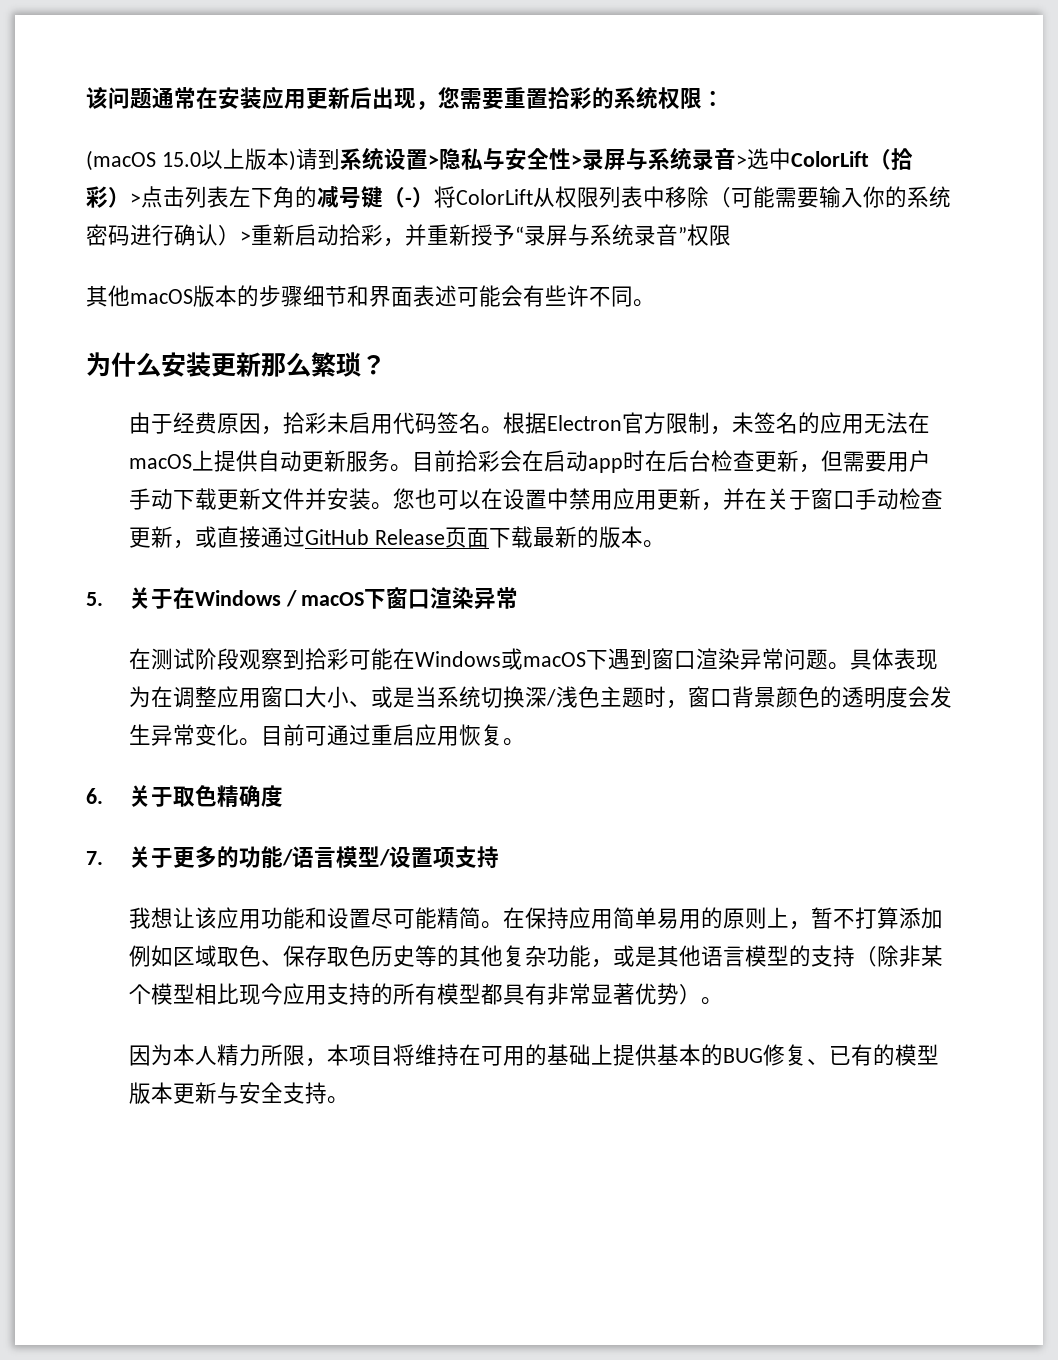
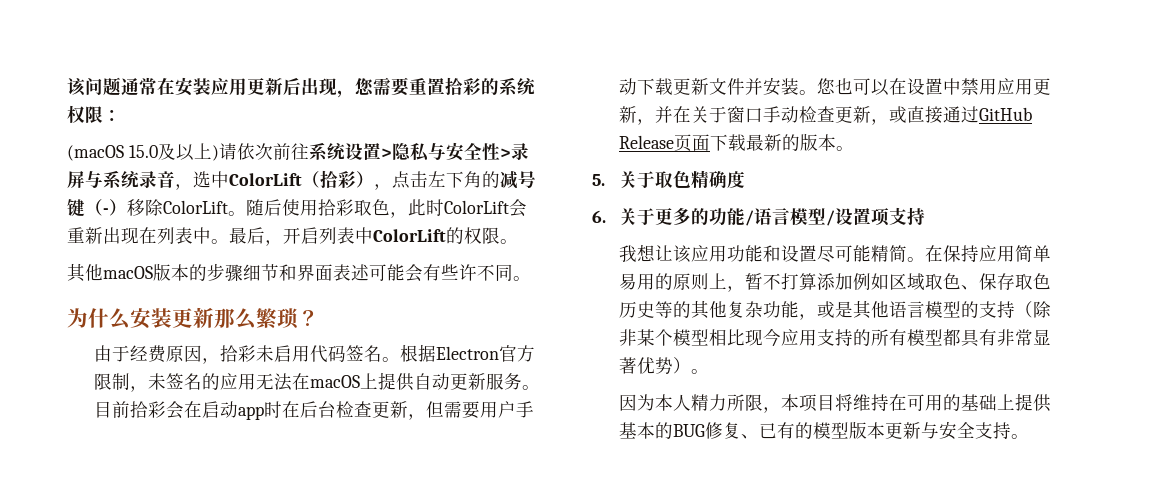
- (macOS 15.0以上版本)请到系统设置>隐私与安全性>录屏与系统录音>选中ColorLift（拾彩）>点击列表左下角的减号键（-）将ColorLift从权限列表中移除（可能需要输入你的系统密码进行确认）>重新启动拾彩，并重新授予“录屏与系统录音”权限
+ (macOS 15.0及以上)请依次前往系统设置>隐私与安全性>录屏与系统录音，选中ColorLift（拾彩），点击左下角的减号键（-）移除ColorLift。随后使用拾彩取色，此时ColorLift会重新出现在列表中。最后，开启列表中ColorLift的权限。
- 5.关于在Windows / macOS下窗口渲染异常
- 在测试阶段观察到拾彩可能在Windows或macOS下遇到窗口渲染异常问题。具体表现为在调整应用窗口大小、或是当系统切换深/浅色主题时，窗口背景颜色的透明度会发生异常变化。目前可通过重启应用恢复。
- 6.关于取色精确度
+ 5.关于取色精确度
- 7.关于更多的功能/语言模型/设置项支持
+ 6.关于更多的功能/语言模型/设置项支持

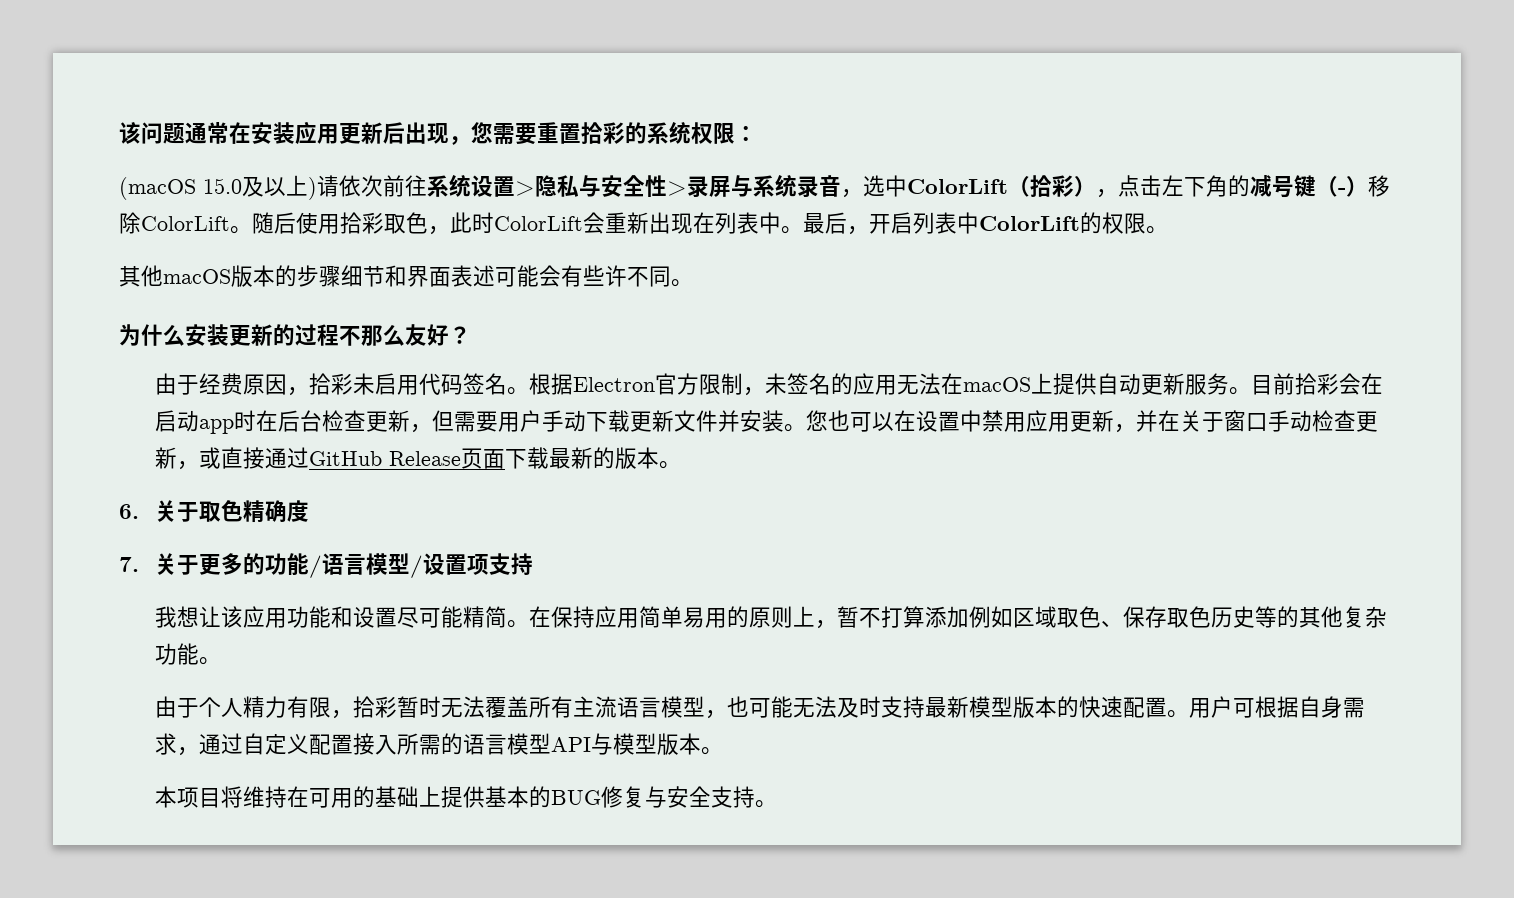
- 为什么安装更新那么繁琐？
+ 为什么安装更新的过程不那么友好？
- 5.关于取色精确度
+ 6.关于取色精确度
- 6.关于更多的功能/语言模型/设置项支持
+ 7.关于更多的功能/语言模型/设置项支持
- 在保持应用简单易用的原则上，暂不打算添加例如区域取色、保存取色历史等的其他复杂功能，或是其他语言模型的支持（除非某个模型相比现今应用支持的所有模型都具有非常显著优势）。
- 因为本人精力所限，本项目将维持在可用的基础上提供基本的BUG修复、已有的模型版本更新与安全支持。
+ 在保持应用简单易用的原则上，暂不打算添加例如区域取色、保存取色历史等的其他复杂功能。
+ 由于个人精力有限，拾彩暂时无法覆盖所有主流语言模型，也可能无法及时支持最新模型版本的快速配置。用户可根据自身需求，通过自定义配置接入所需的语言模型API与模型版本。
+ 本项目将维持在可用的基础上提供基本的BUG修复与安全支持。

